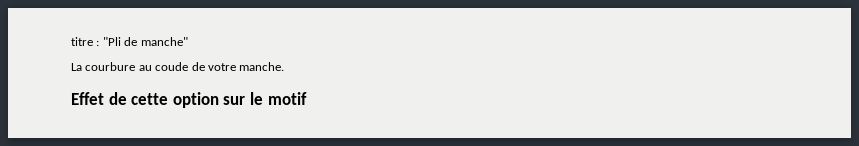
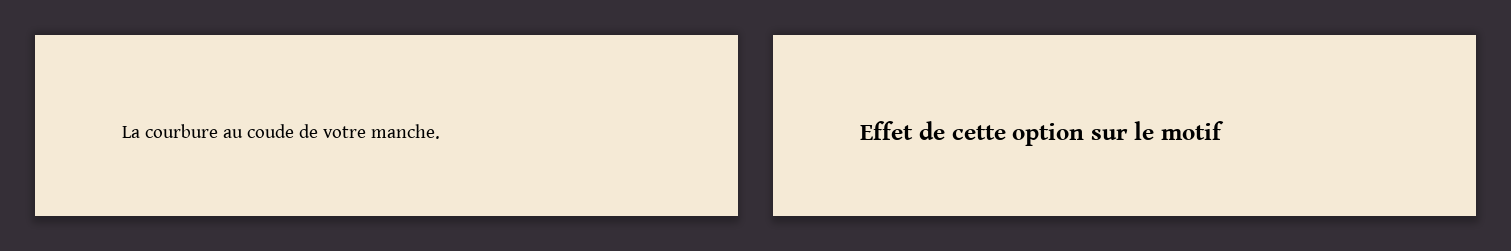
- titre : "Pli de manche"

